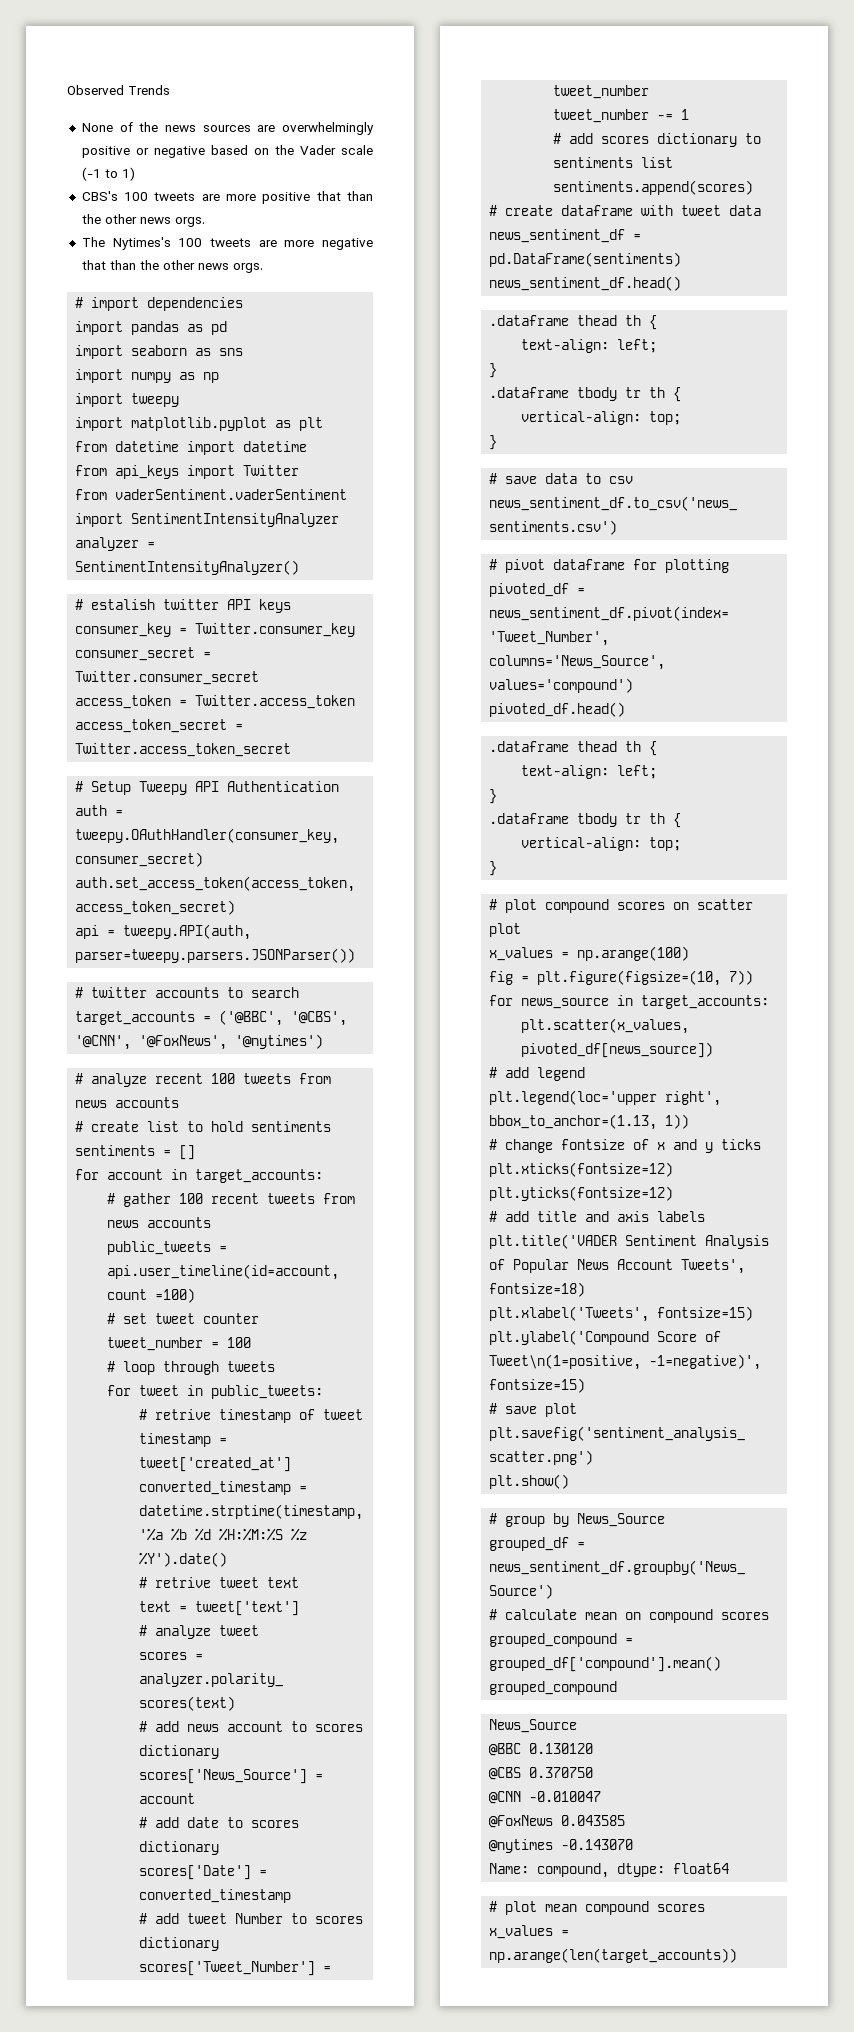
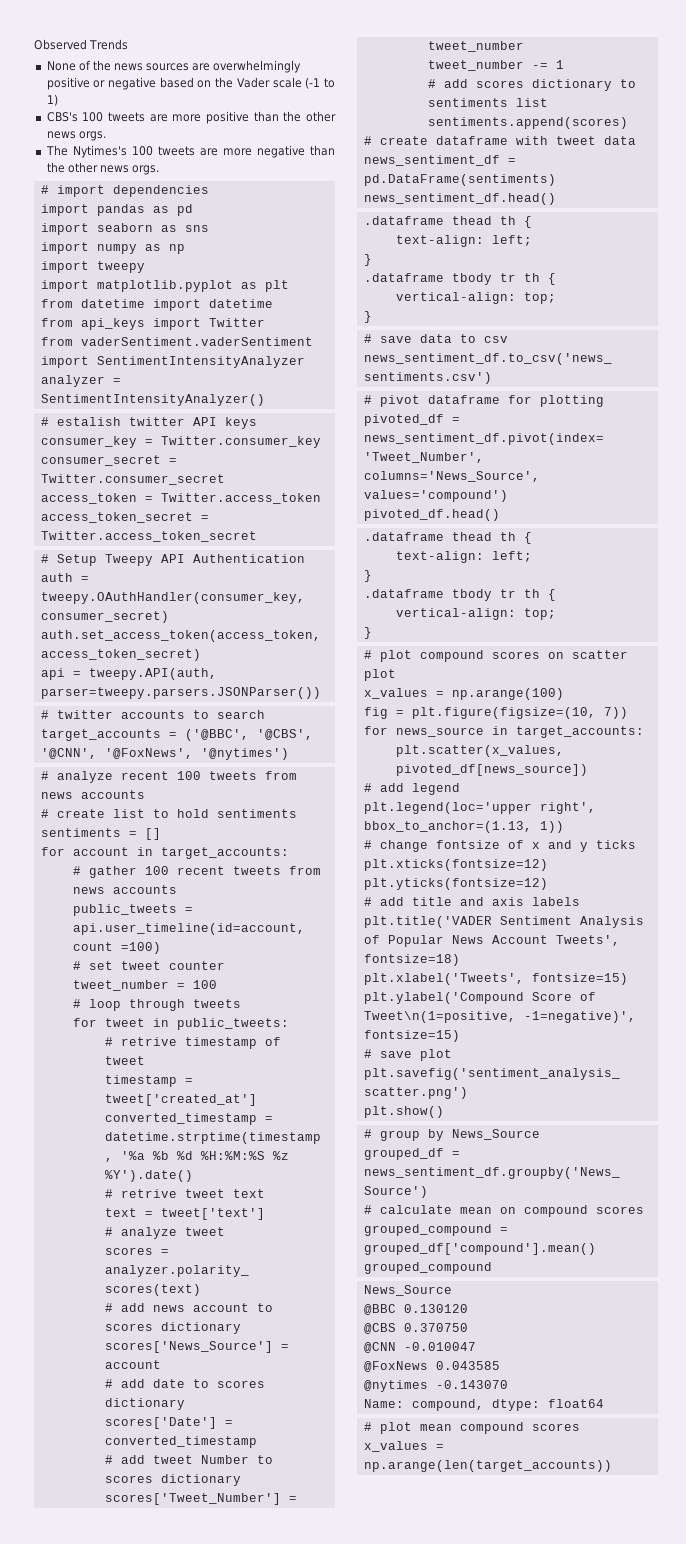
- CBS's 100 tweets are more positive that than the other news orgs.
+ CBS's 100 tweets are more positive than the other news orgs.
- The Nytimes's 100 tweets are more negative that than the other news orgs.
+ The Nytimes's 100 tweets are more negative than the other news orgs.

